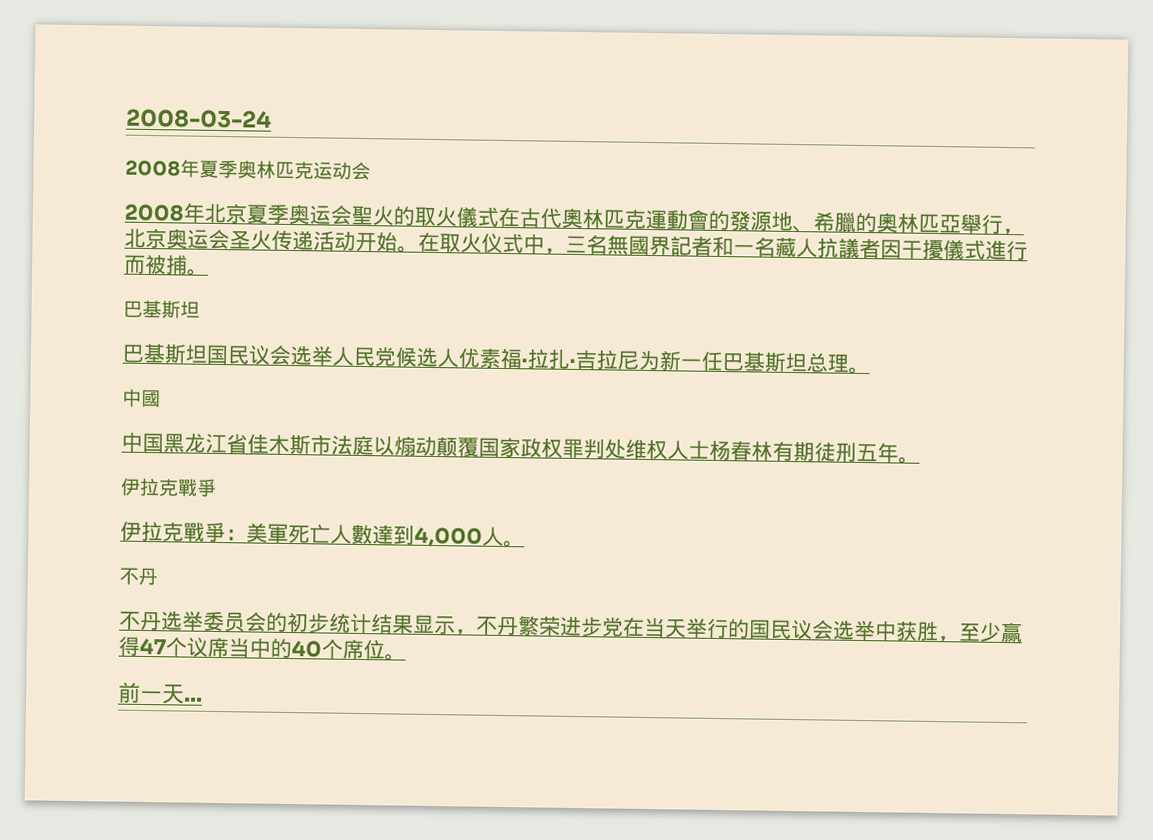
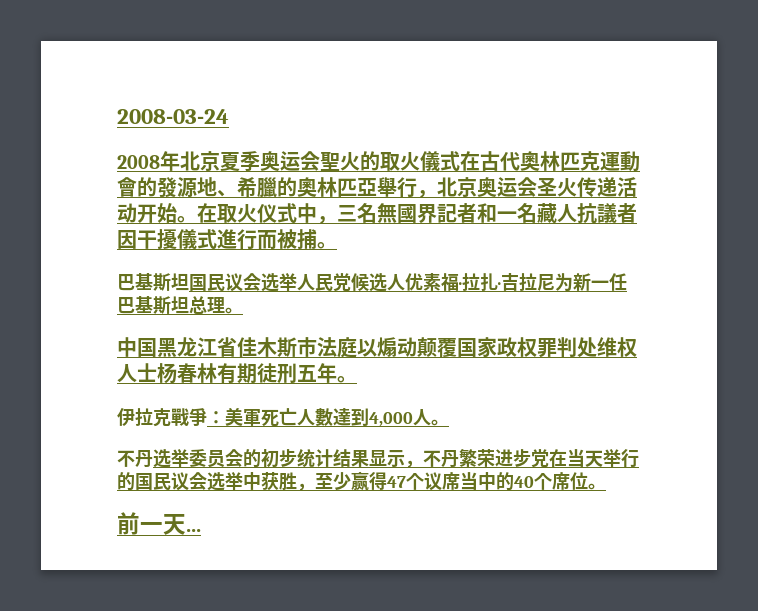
- 2008年夏季奥林匹克运动会
  在取火仪式中，三名無國界記者和一名藏人抗議者因干擾儀式進行而被捕。
- 巴基斯坦
- 中國
  中国黑龙江省佳木斯市法庭以煽动颠覆国家政权罪判处维权人士杨春林有期徒刑五年。
- 伊拉克戰爭
  伊拉克戰爭：美軍死亡人數達到4,000人。
- 不丹

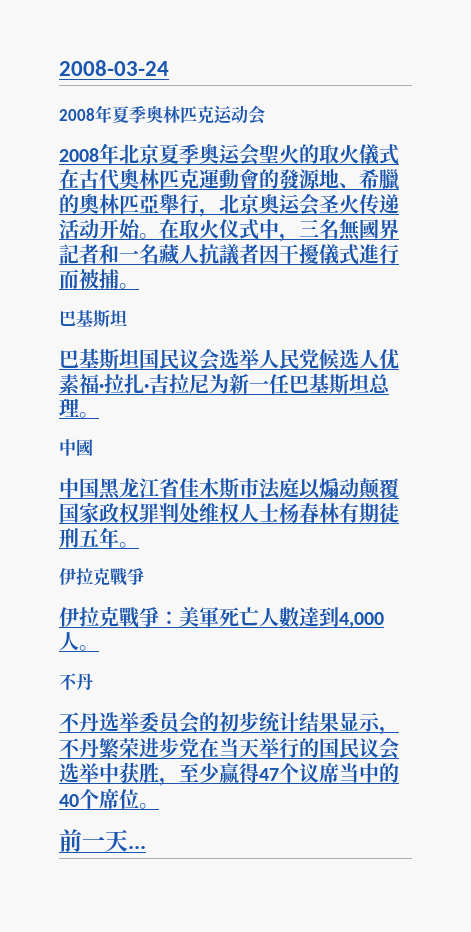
+ 2008年夏季奥林匹克运动会
  在取火仪式中，三名無國界記者和一名藏人抗議者因干擾儀式進行而被捕。
+ 巴基斯坦
+ 中國
  中国黑龙江省佳木斯市法庭以煽动颠覆国家政权罪判处维权人士杨春林有期徒刑五年。
+ 伊拉克戰爭
  伊拉克戰爭：美軍死亡人數達到4,000人。
+ 不丹

